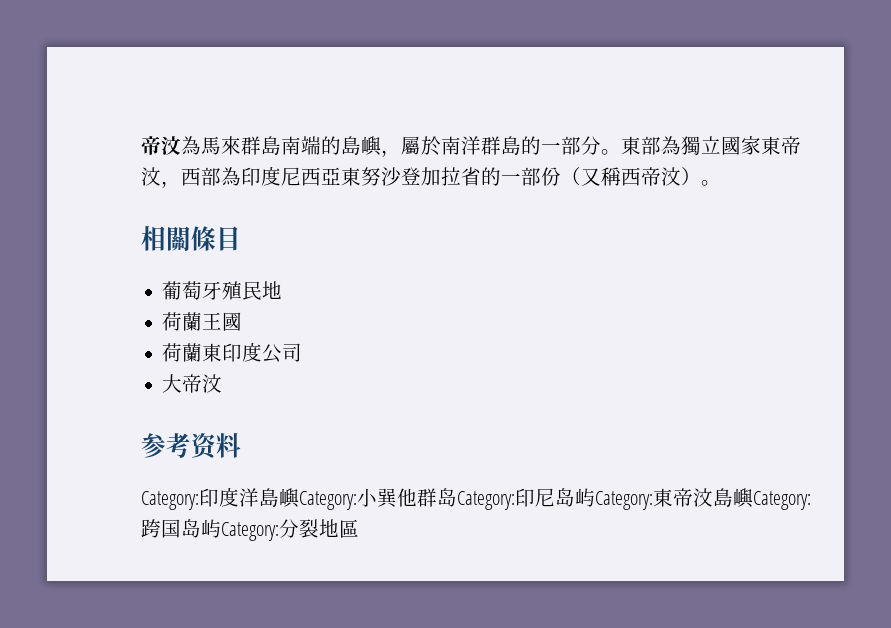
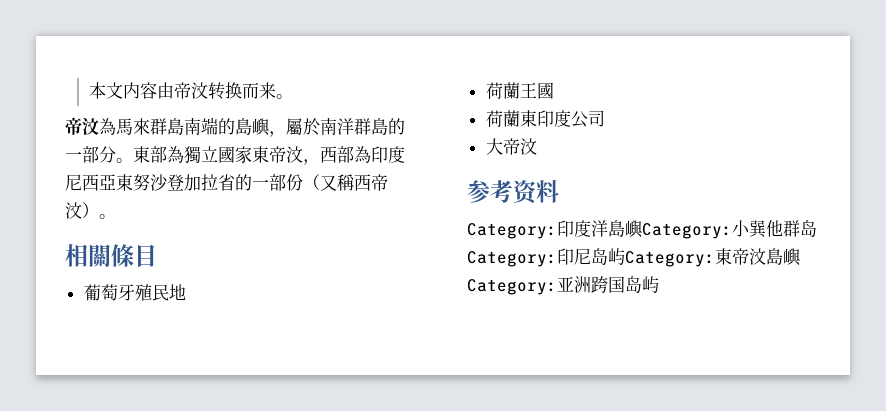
+ 本文内容由帝汶转换而来。
- Category:印度洋島嶼Category:小巽他群岛Category:印尼岛屿Category:東帝汶島嶼Category:跨国岛屿Category:分裂地區
+ Category:印度洋島嶼Category:小巽他群岛Category:印尼岛屿Category:東帝汶島嶼Category:亚洲跨国岛屿

